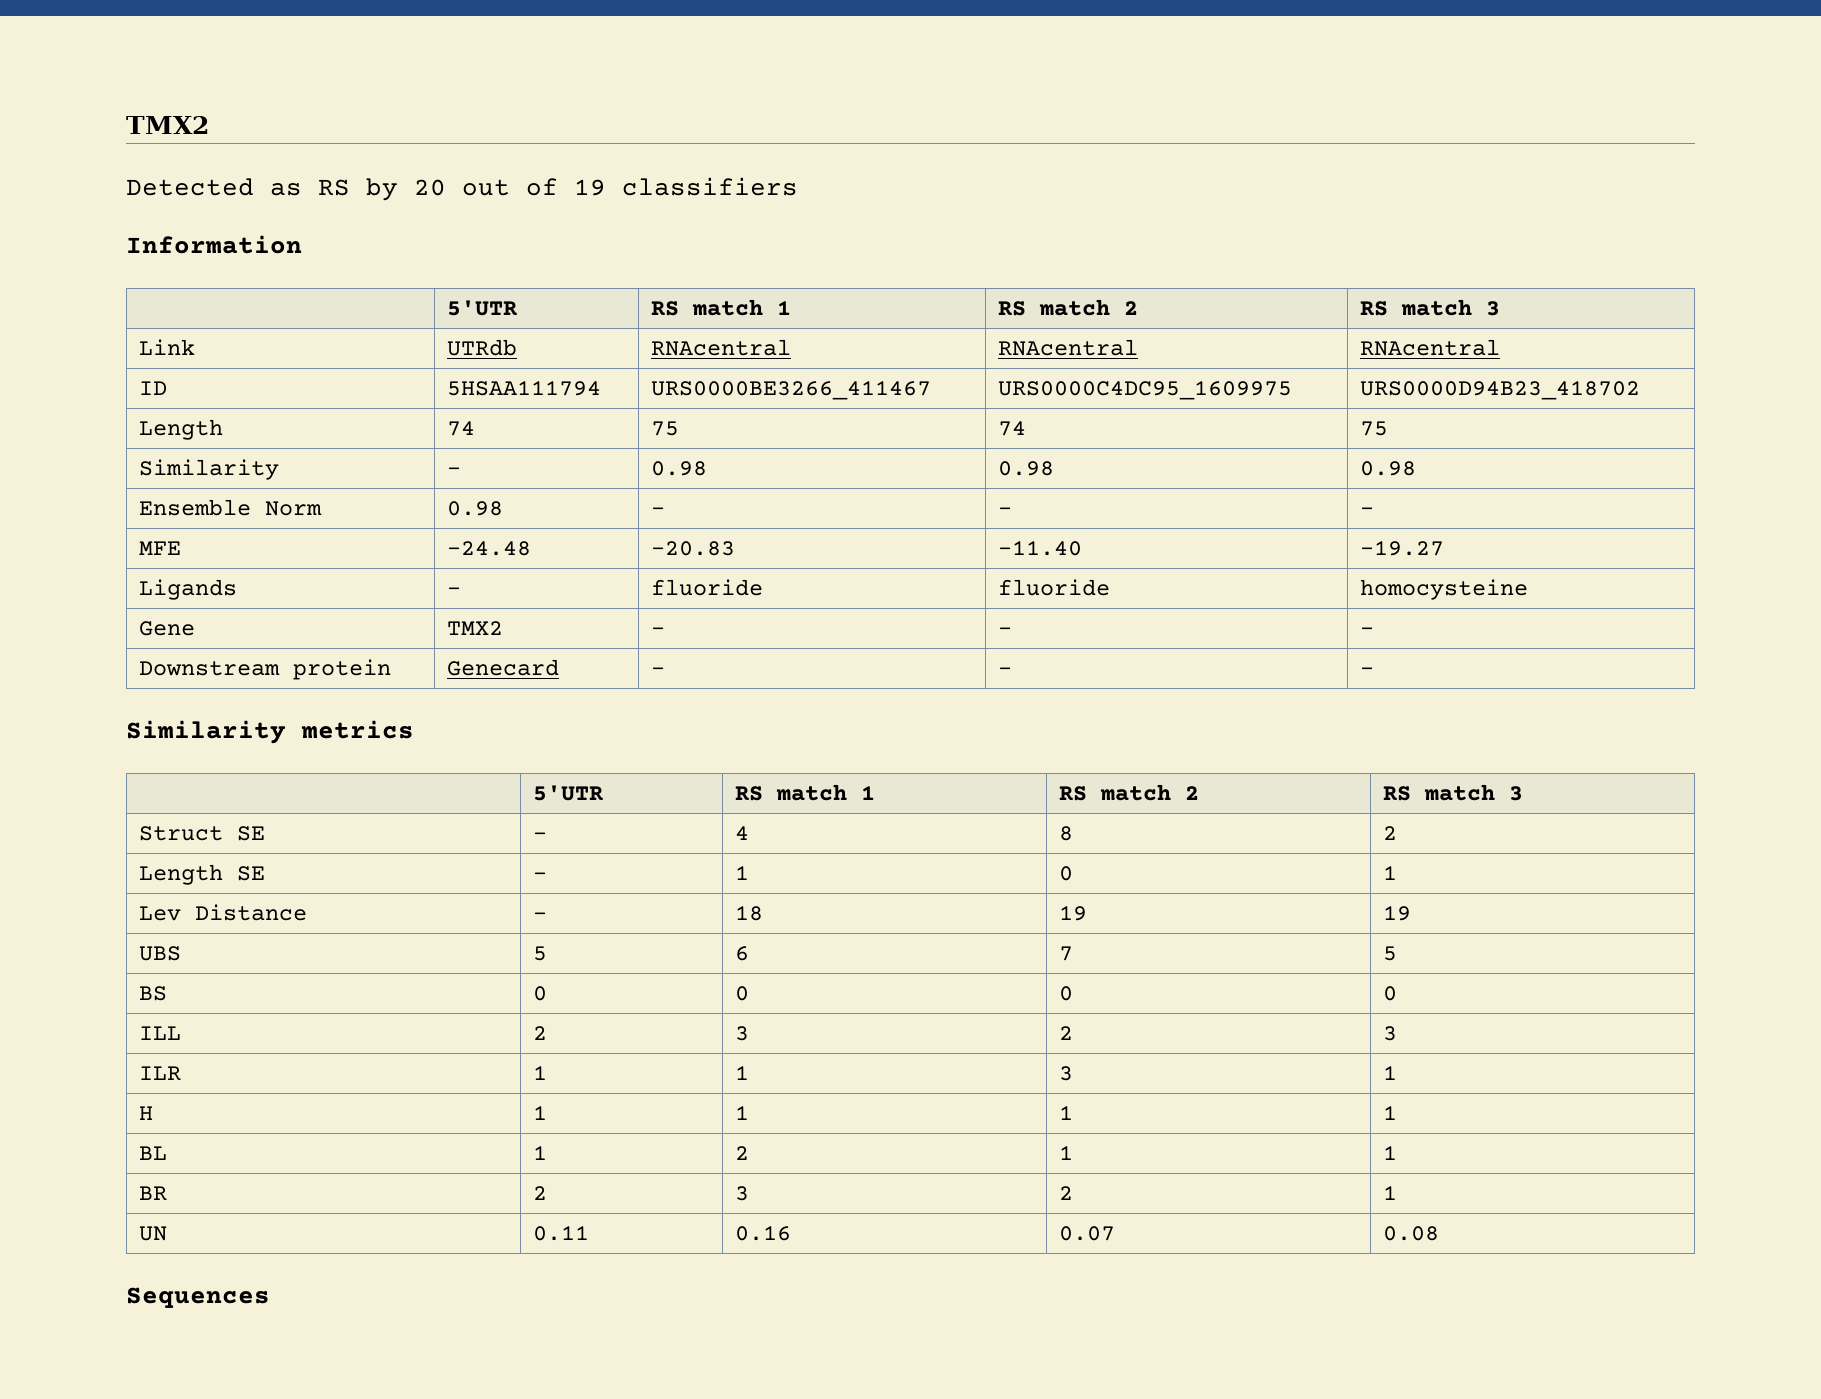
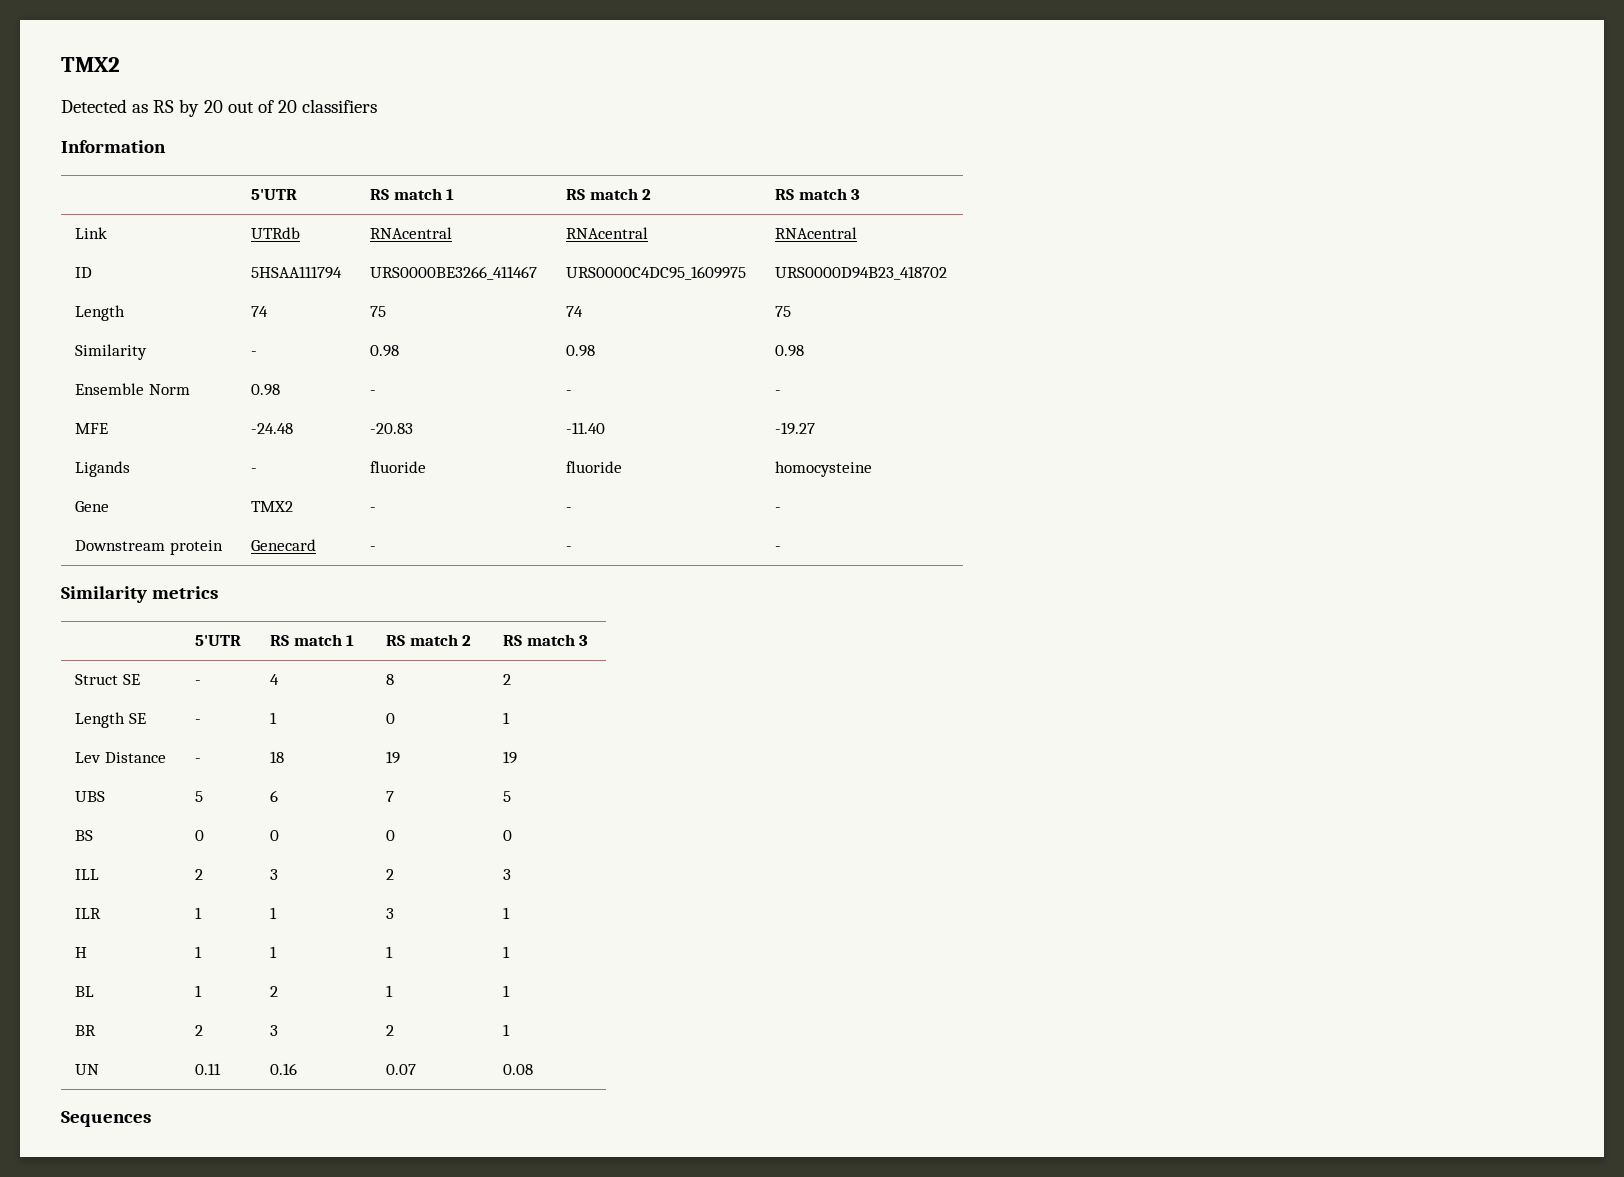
- Detected as RS by 20 out of 19 classifiers
+ Detected as RS by 20 out of 20 classifiers

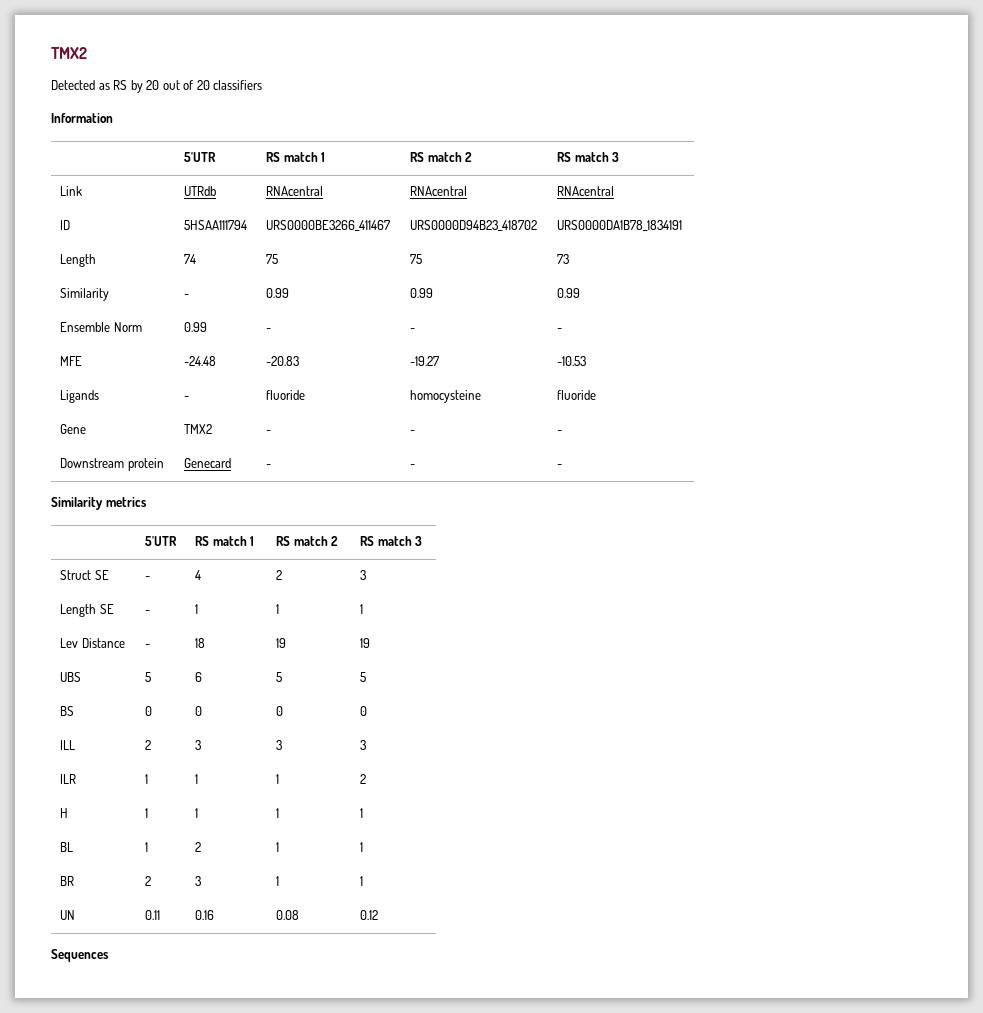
- ID | 5HSAA111794 | URS0000BE3266_411467 | URS0000C4DC95_1609975 | URS0000D94B23_418702
+ ID | 5HSAA111794 | URS0000BE3266_411467 | URS0000D94B23_418702 | URS0000DA1B78_1834191
- Length | 74 | 75 | 74 | 75
+ Length | 74 | 75 | 75 | 73
- Similarity | - | 0.98 | 0.98 | 0.98
+ Similarity | - | 0.99 | 0.99 | 0.99
- Ensemble Norm | 0.98 | - | - | -
+ Ensemble Norm | 0.99 | - | - | -
- MFE | -24.48 | -20.83 | -11.40 | -19.27
+ MFE | -24.48 | -20.83 | -19.27 | -10.53
- Ligands | - | fluoride | fluoride | homocysteine
+ Ligands | - | fluoride | homocysteine | fluoride
- Struct SE | - | 4 | 8 | 2
+ Struct SE | - | 4 | 2 | 3
- Length SE | - | 1 | 0 | 1
+ Length SE | - | 1 | 1 | 1
- UBS | 5 | 6 | 7 | 5
+ UBS | 5 | 6 | 5 | 5
- ILL | 2 | 3 | 2 | 3
+ ILL | 2 | 3 | 3 | 3
- ILR | 1 | 1 | 3 | 1
+ ILR | 1 | 1 | 1 | 2
- BR | 2 | 3 | 2 | 1
+ BR | 2 | 3 | 1 | 1
- UN | 0.11 | 0.16 | 0.07 | 0.08
+ UN | 0.11 | 0.16 | 0.08 | 0.12

